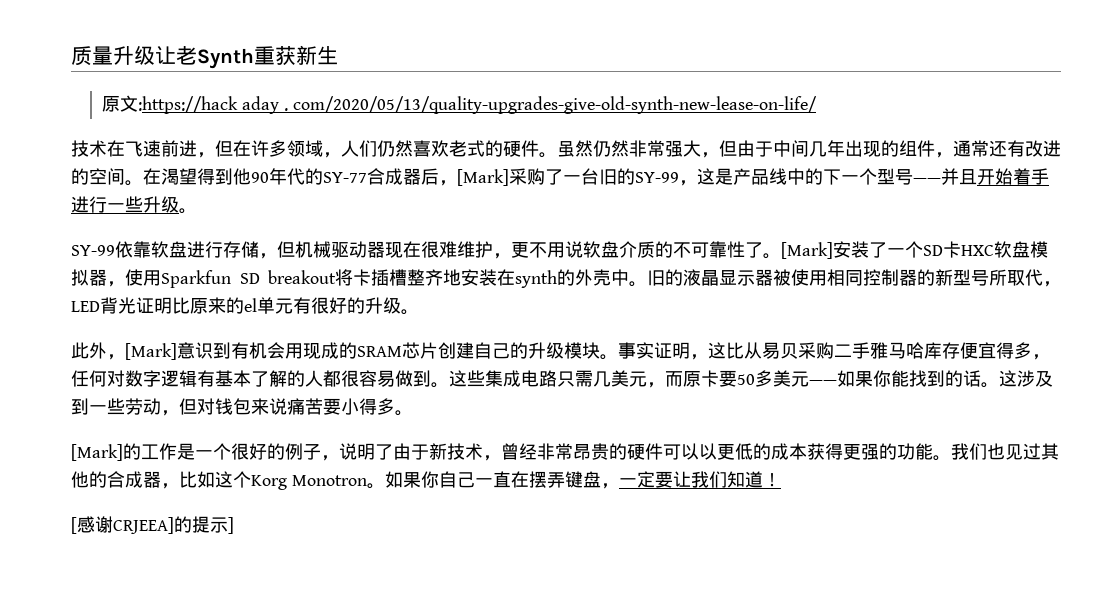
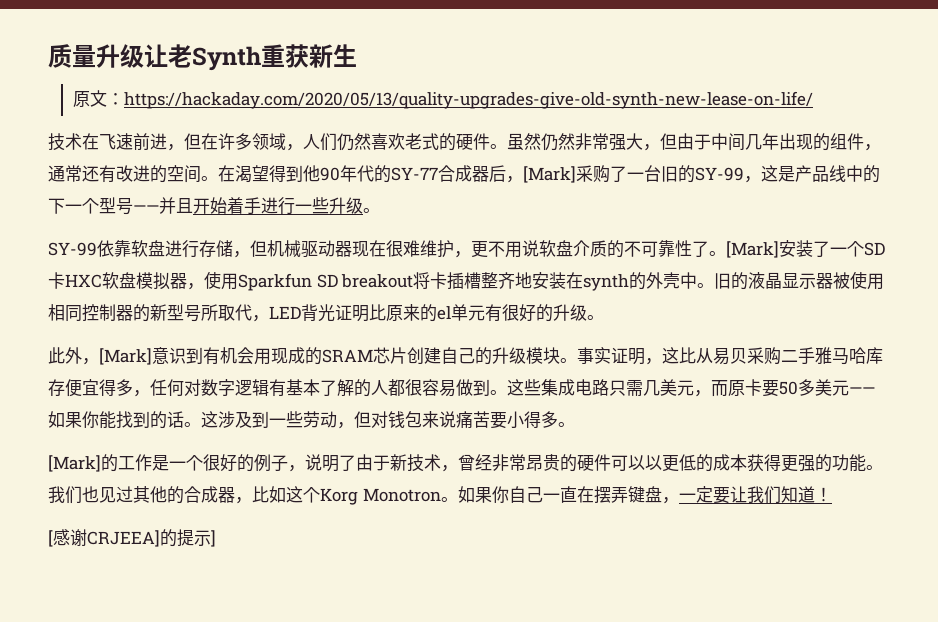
- 原文:https://hack aday . com/2020/05/13/quality-upgrades-give-old-synth-new-lease-on-life/
+ 原文：https://hackaday.com/2020/05/13/quality-upgrades-give-old-synth-new-lease-on-life/

